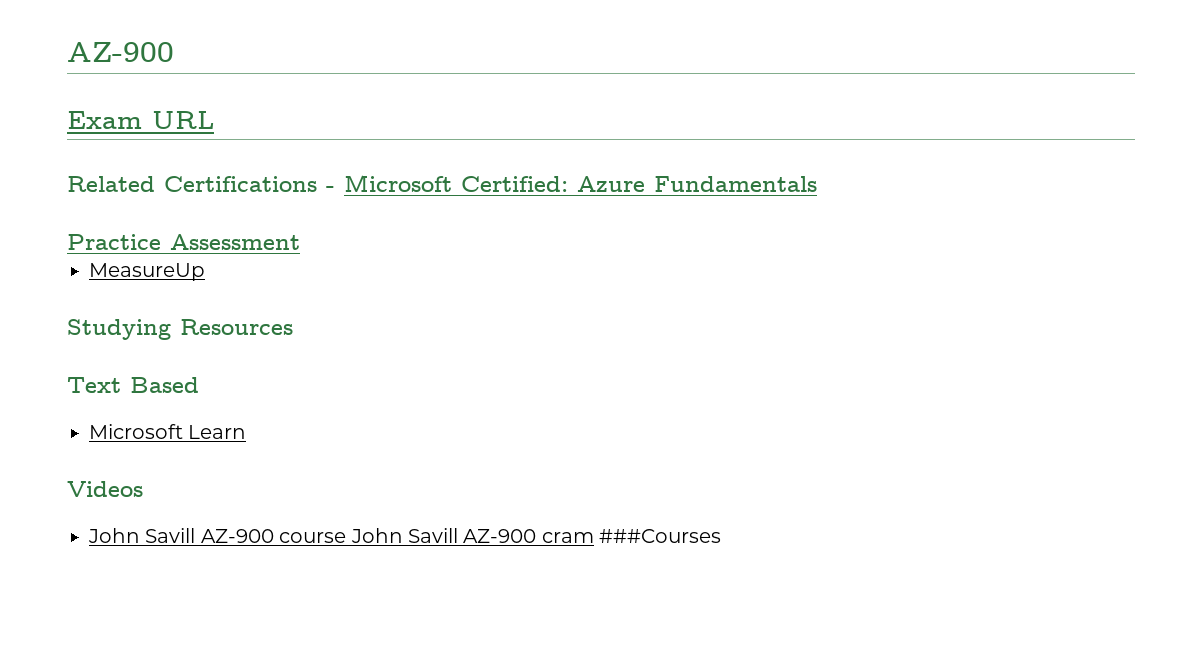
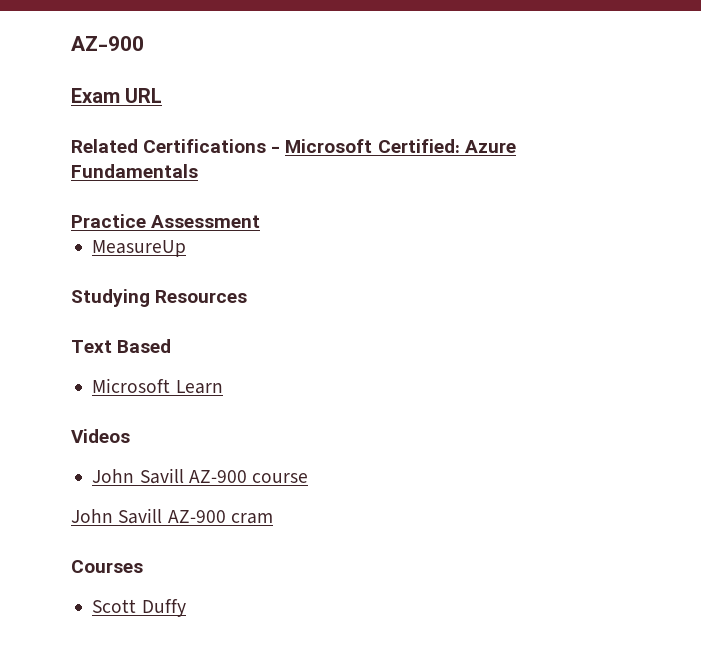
- John Savill AZ-900 course John Savill AZ-900 cram ###Courses
+ John Savill AZ-900 course
+ John Savill AZ-900 cram
+ Courses
+ Scott Duffy

